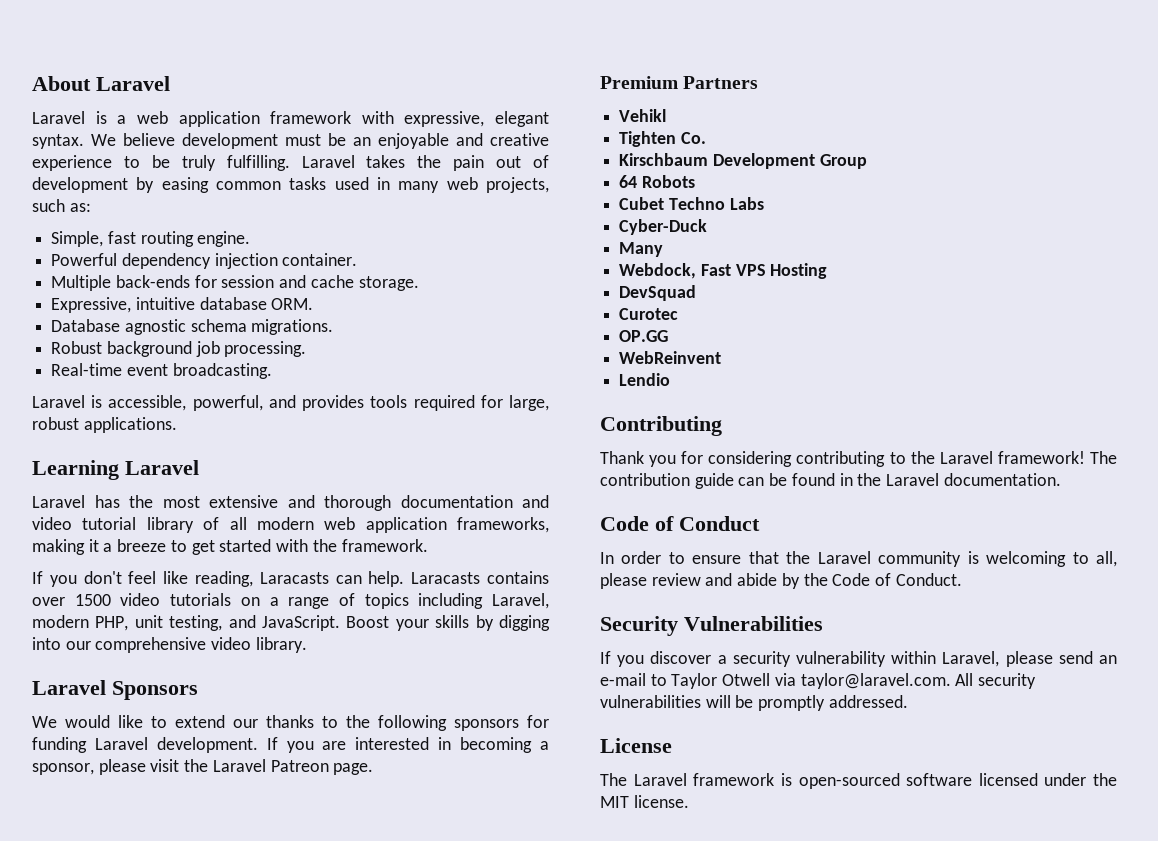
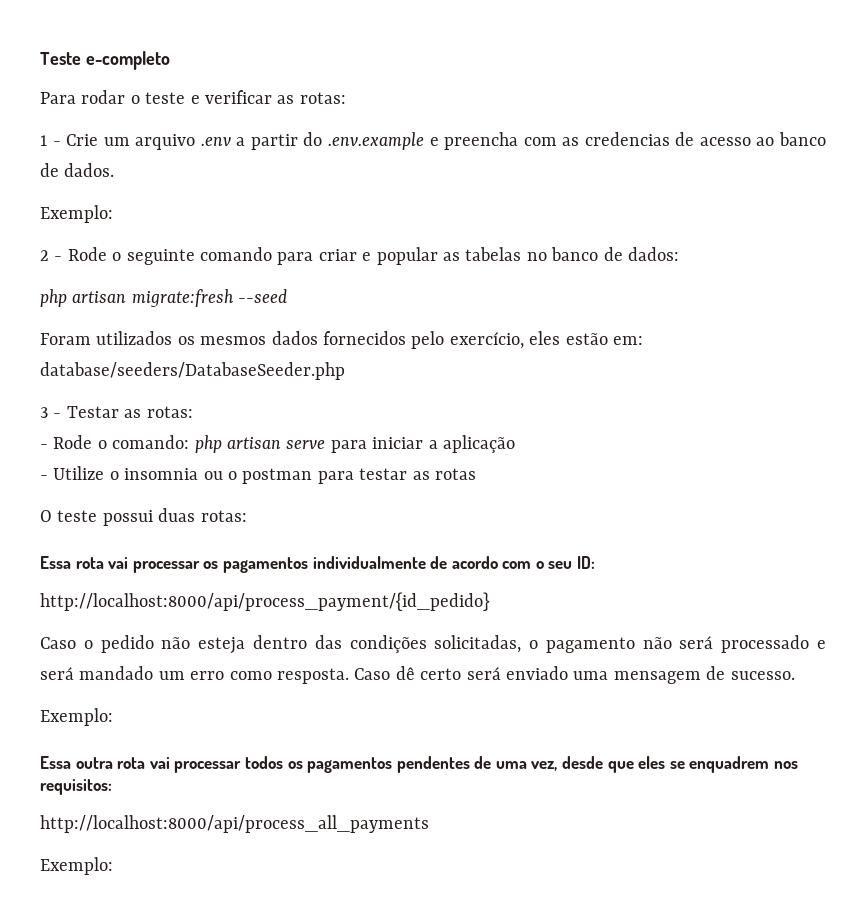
- About Laravel
- Laravel is a web application framework with expressive, elegant syntax. We believe development must be an enjoyable and creative experience to be truly fulfilling. Laravel takes the pain out of development by easing common tasks used in many web projects, such as:
- Simple, fast routing engine.
- Powerful dependency injection container.
- Multiple back-ends for session and cache storage.
- Expressive, intuitive database ORM.
- Database agnostic schema migrations.
- Robust background job processing.
- Real-time event broadcasting.
- Laravel is accessible, powerful, and provides tools required for large, robust applications.
- Learning Laravel
- Laravel has the most extensive and thorough documentation and video tutorial library of all modern web application frameworks, making it a breeze to get started with the framework.
- If you don't feel like reading, Laracasts can help. Laracasts contains over 1500 video tutorials on a range of topics including Laravel, modern PHP, unit testing, and JavaScript. Boost your skills by digging into our comprehensive video library.
- Laravel Sponsors
- We would like to extend our thanks to the following sponsors for funding Laravel development. If you are interested in becoming a sponsor, please visit the Laravel Patreon page.
- Premium Partners
- Vehikl
- Tighten Co.
- Kirschbaum Development Group
- 64 Robots
- Cubet Techno Labs
- Cyber-Duck
- Many
- Webdock, Fast VPS Hosting
- DevSquad
- Curotec
- OP.GG
- WebReinvent
- Lendio
- Contributing
- Thank you for considering contributing to the Laravel framework! The contribution guide can be found in the Laravel documentation.
- Code of Conduct
- In order to ensure that the Laravel community is welcoming to all, please review and abide by the Code of Conduct.
- Security Vulnerabilities
- If you discover a security vulnerability within Laravel, please send an e-mail to Taylor Otwell via taylor@laravel.com. All security vulnerabilities will be promptly addressed.
- License
- The Laravel framework is open-sourced software licensed under the MIT license.
+ Teste e-completo
+ Para rodar o teste e verificar as rotas:
+ 1 - Crie um arquivo .env a partir do .env.example e preencha com as credencias de acesso ao banco de dados.
+ Exemplo:
+ 2 - Rode o seguinte comando para criar e popular as tabelas no banco de dados:
+ php artisan migrate:fresh --seed
+ Foram utilizados os mesmos dados fornecidos pelo exercício, eles estão em: database/seeders/DatabaseSeeder.php
+ 3 - Testar as rotas:
+ - Rode o comando: php artisan serve para iniciar a aplicação
+ - Utilize o insomnia ou o postman para testar as rotas
+ O teste possui duas rotas:
+ Essa rota vai processar os pagamentos individualmente de acordo com o seu ID:
+ http://localhost:8000/api/process_payment/{id_pedido}
+ Caso o pedido não esteja dentro das condições solicitadas, o pagamento não será processado e será mandado um erro como resposta. Caso dê certo será enviado uma mensagem de sucesso.
+ Exemplo:
+ Essa outra rota vai processar todos os pagamentos pendentes de uma vez, desde que eles se enquadrem nos requisitos:
+ http://localhost:8000/api/process_all_payments
+ Exemplo:

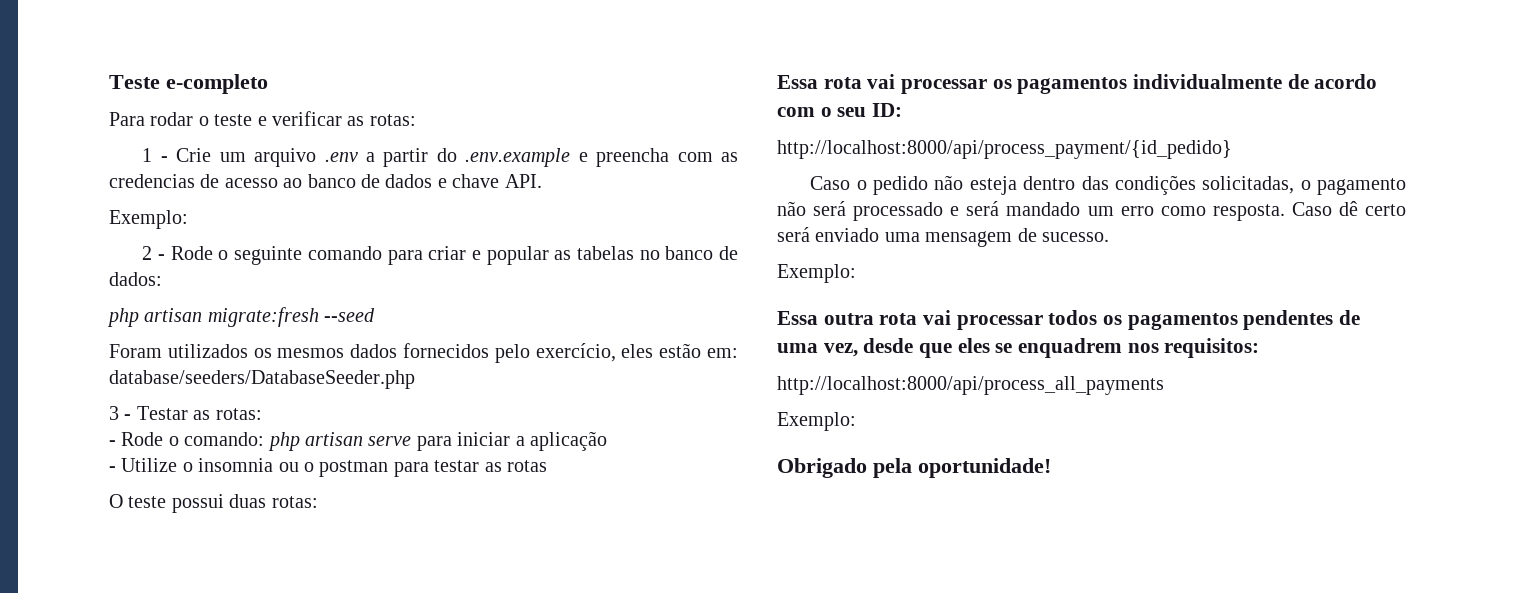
- 1 - Crie um arquivo .env a partir do .env.example e preencha com as credencias de acesso ao banco de dados.
+ 1 - Crie um arquivo .env a partir do .env.example e preencha com as credencias de acesso ao banco de dados e chave API.
+ Obrigado pela oportunidade!

